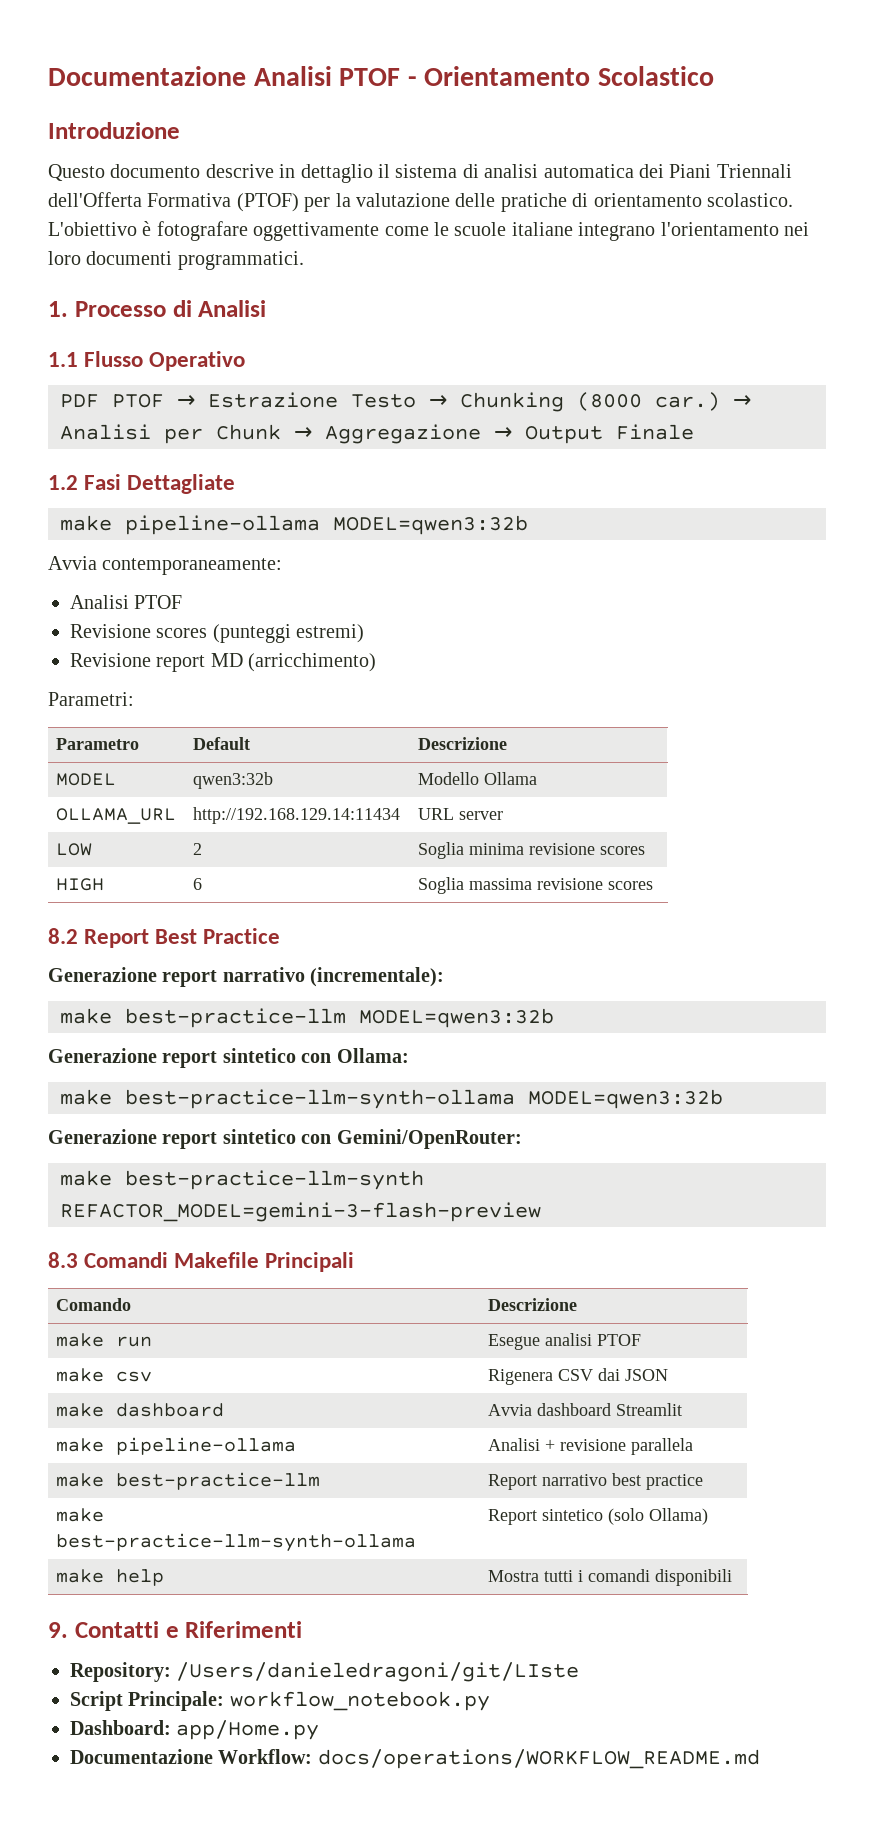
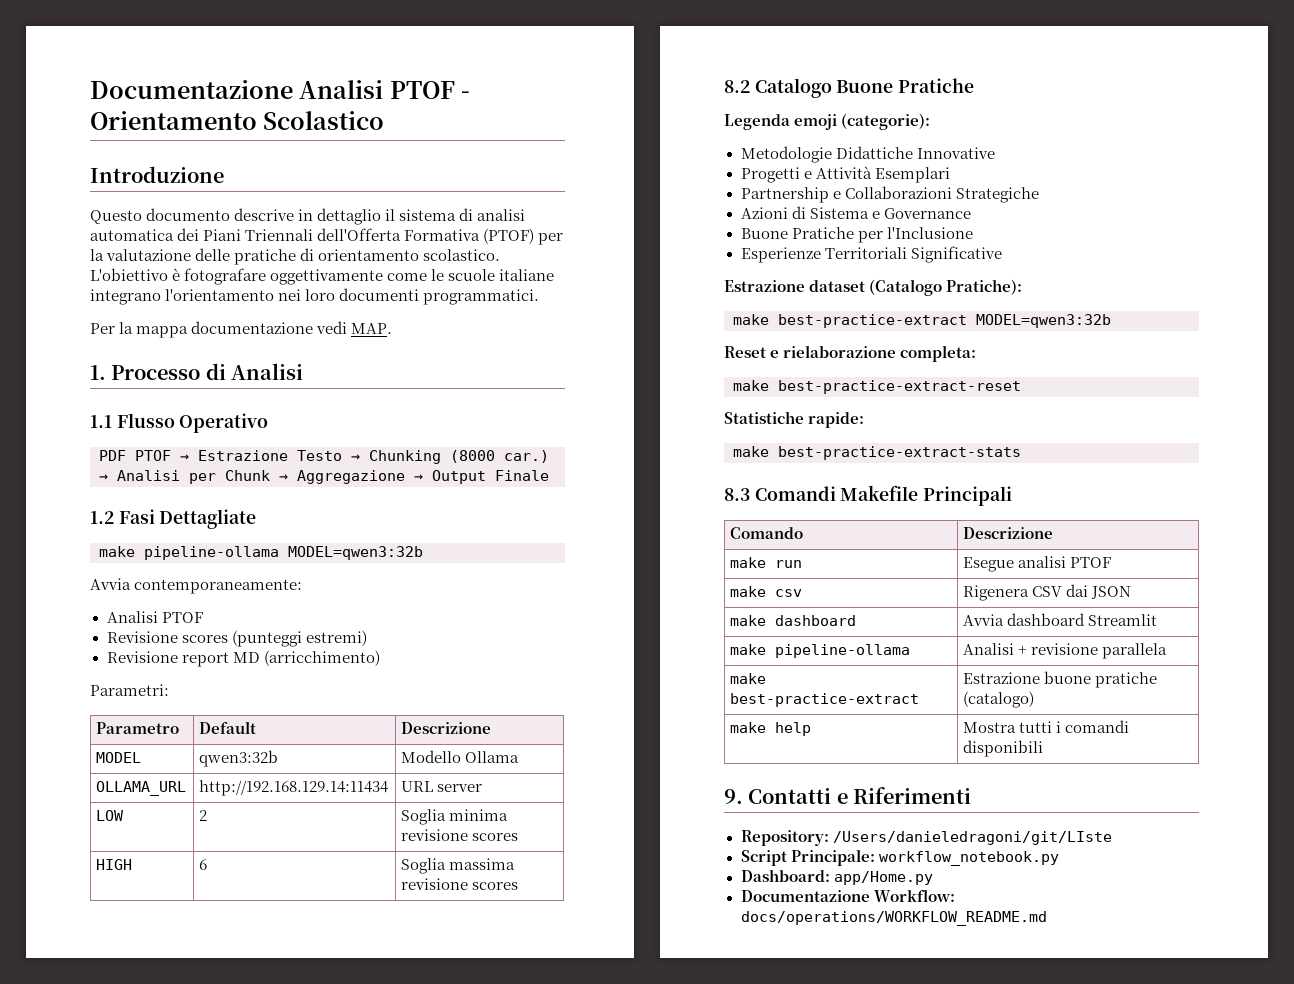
+ Per la mappa documentazione vedi MAP.
- 8.2 Report Best Practice
- Generazione report narrativo (incrementale):
- make best-practice-llm MODEL=qwen3:32b
- Generazione report sintetico con Ollama:
- make best-practice-llm-synth-ollama MODEL=qwen3:32b
- Generazione report sintetico con Gemini/OpenRouter:
- make best-practice-llm-synth REFACTOR_MODEL=gemini-3-flash-preview
+ 8.2 Catalogo Buone Pratiche
+ Legenda emoji (categorie):
+ Metodologie Didattiche Innovative
+ Progetti e Attività Esemplari
+ Partnership e Collaborazioni Strategiche
+ Azioni di Sistema e Governance
+ Buone Pratiche per l'Inclusione
+ Esperienze Territoriali Significative
+ Estrazione dataset (Catalogo Pratiche):
+ make best-practice-extract MODEL=qwen3:32b
+ Reset e rielaborazione completa:
+ make best-practice-extract-reset
+ Statistiche rapide:
+ make best-practice-extract-stats
- make best-practice-llm | Report narrativo best practice
- make best-practice-llm-synth-ollama | Report sintetico (solo Ollama)
+ make best-practice-extract | Estrazione buone pratiche (catalogo)

